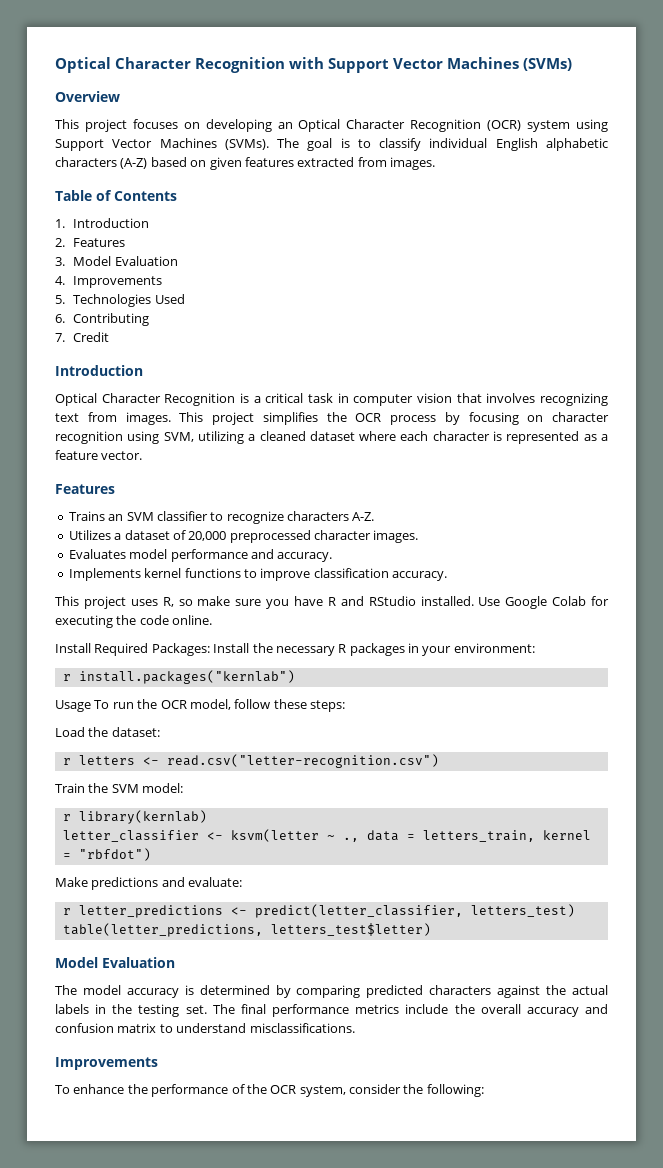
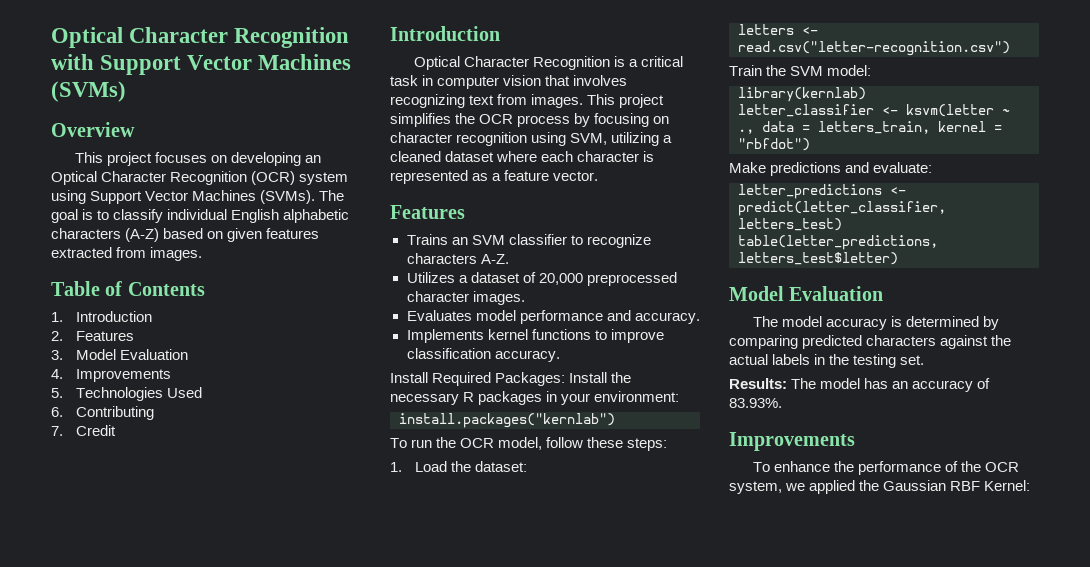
- This project uses R, so make sure you have R and RStudio installed. Use Google Colab for executing the code online.
- r install.packages("kernlab")
+ install.packages("kernlab")
- Usage To run the OCR model, follow these steps:
+ To run the OCR model, follow these steps:
- Load the dataset:
+ 1. Load the dataset:
- r letters <- read.csv("letter-recognition.csv")
+ letters <- read.csv("letter-recognition.csv")
- r library(kernlab)
+ library(kernlab)
- r letter_predictions <- predict(letter_classifier, letters_test)
+ letter_predictions <- predict(letter_classifier, letters_test)
- The model accuracy is determined by comparing predicted characters against the actual labels in the testing set. The final performance metrics include the overall accuracy and confusion matrix to understand misclassifications.
+ The model accuracy is determined by comparing predicted characters against the actual labels in the testing set.
+ Results: The model has an accuracy of 83.93%.
- To enhance the performance of the OCR system, consider the following:
+ To enhance the performance of the OCR system, we applied the Gaussian RBF Kernel:

